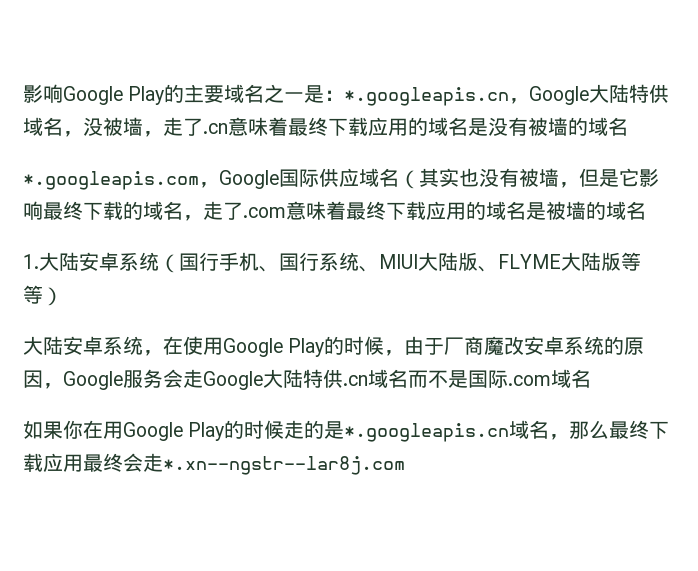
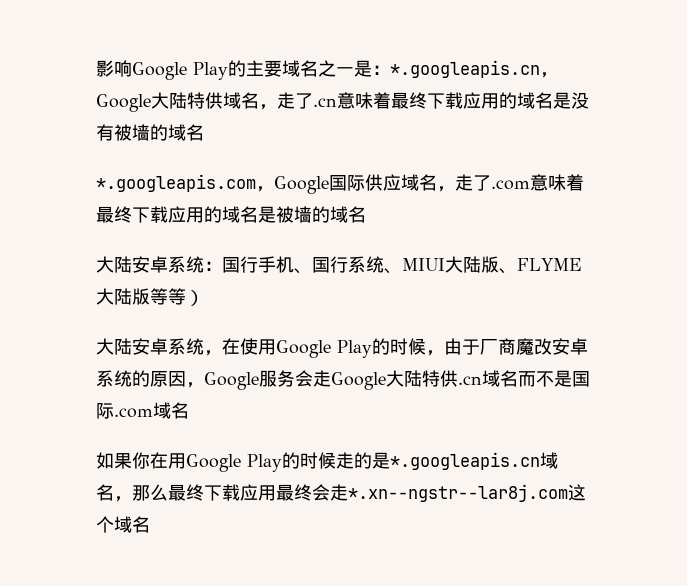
- 影响Google Play的主要域名之一是：*.googleapis.cn，Google大陆特供域名，没被墙，走了.cn意味着最终下载应用的域名是没有被墙的域名
+ 影响Google Play的主要域名之一是：*.googleapis.cn，Google大陆特供域名，走了.cn意味着最终下载应用的域名是没有被墙的域名
- *.googleapis.com，Google国际供应域名（其实也没有被墙，但是它影响最终下载的域名，走了.com意味着最终下载应用的域名是被墙的域名
+ *.googleapis.com，Google国际供应域名，走了.com意味着最终下载应用的域名是被墙的域名
- 1.大陆安卓系统（国行手机、国行系统、MIUI大陆版、FLYME大陆版等等）
+ 大陆安卓系统：国行手机、国行系统、MIUI大陆版、FLYME大陆版等等）
- 如果你在用Google Play的时候走的是*.googleapis.cn域名，那么最终下载应用最终会走*.xn--ngstr--lar8j.com
+ 如果你在用Google Play的时候走的是*.googleapis.cn域名，那么最终下载应用最终会走*.xn--ngstr--lar8j.com这个域名

